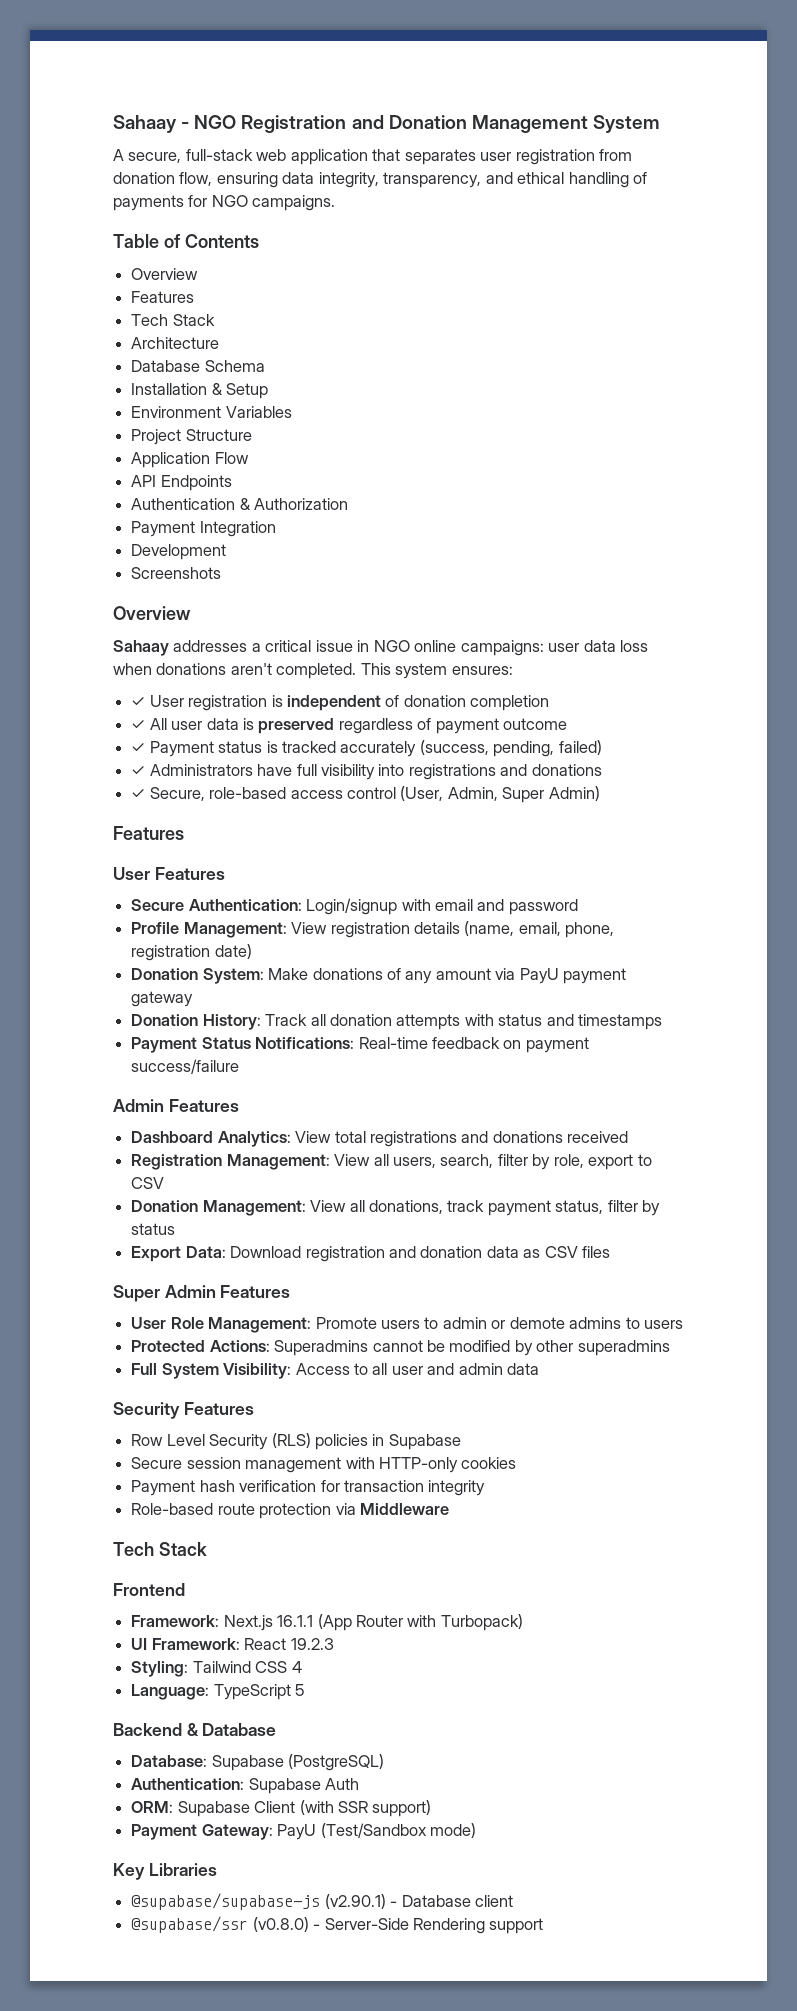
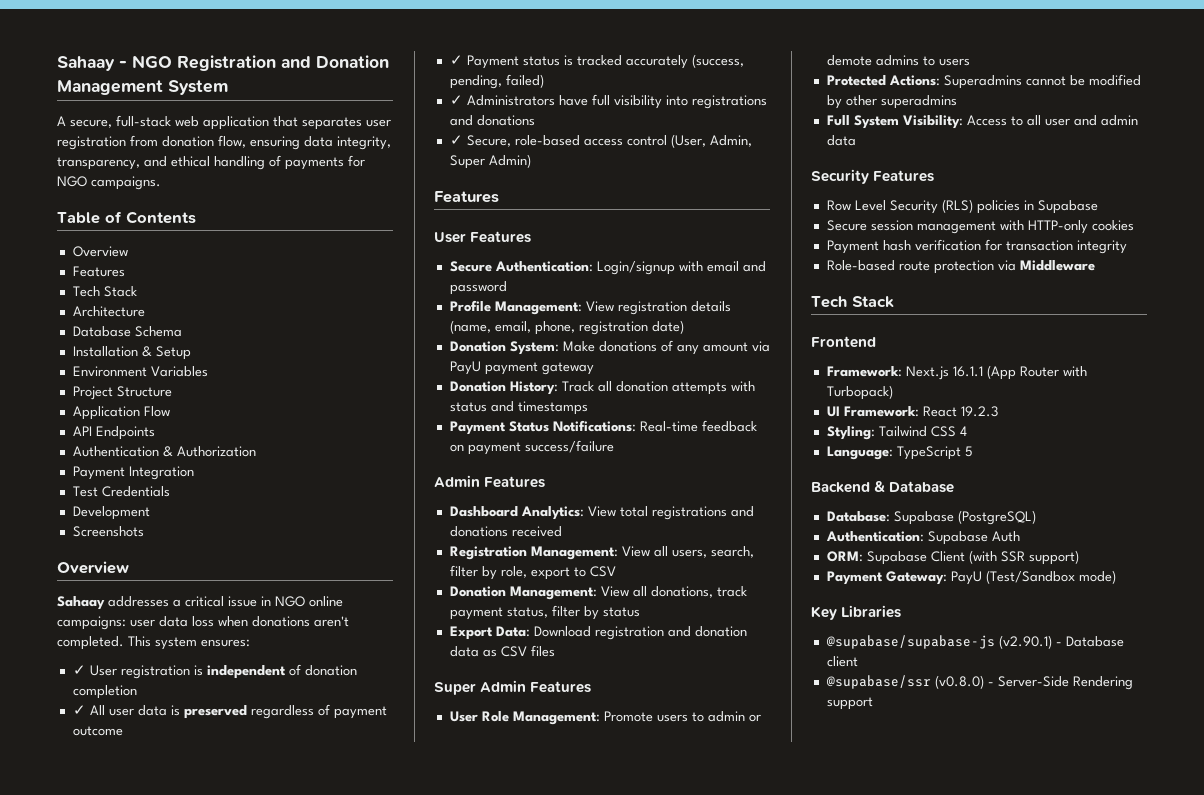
+ Test Credentials

